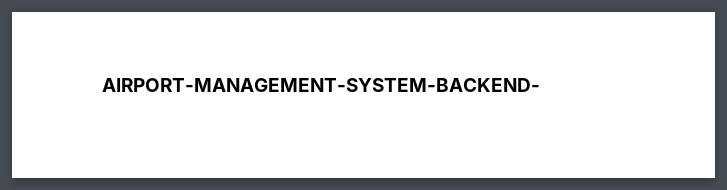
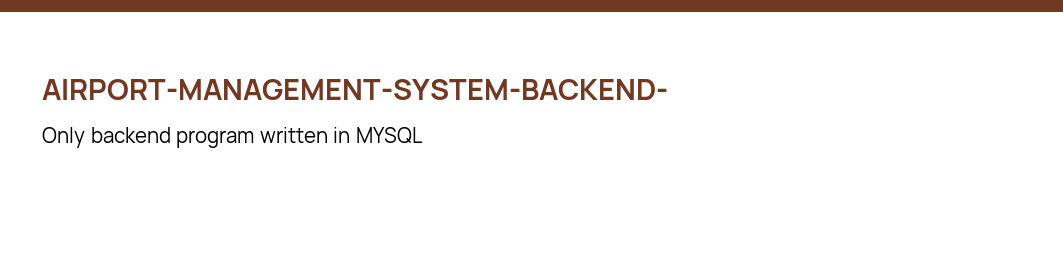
+ Only backend program written in MYSQL

